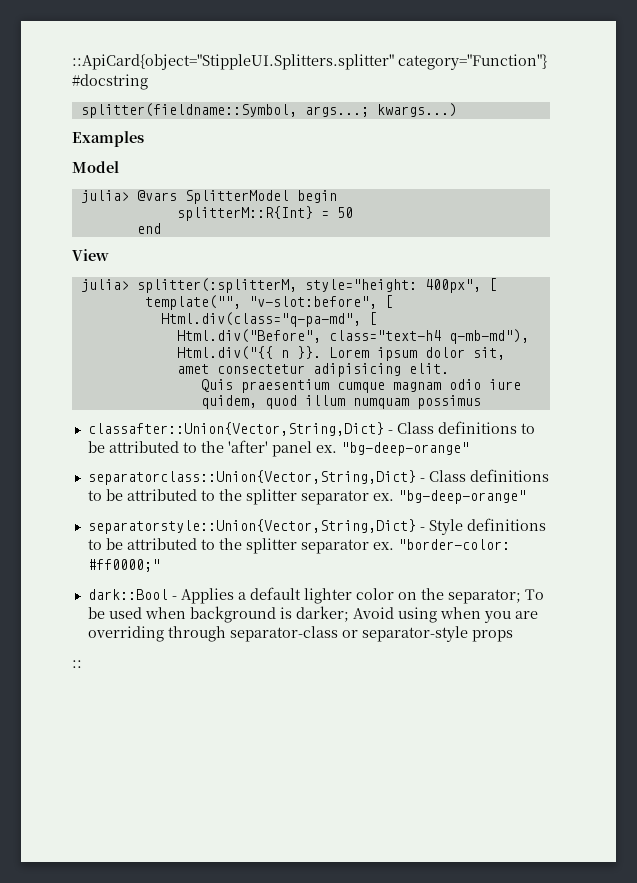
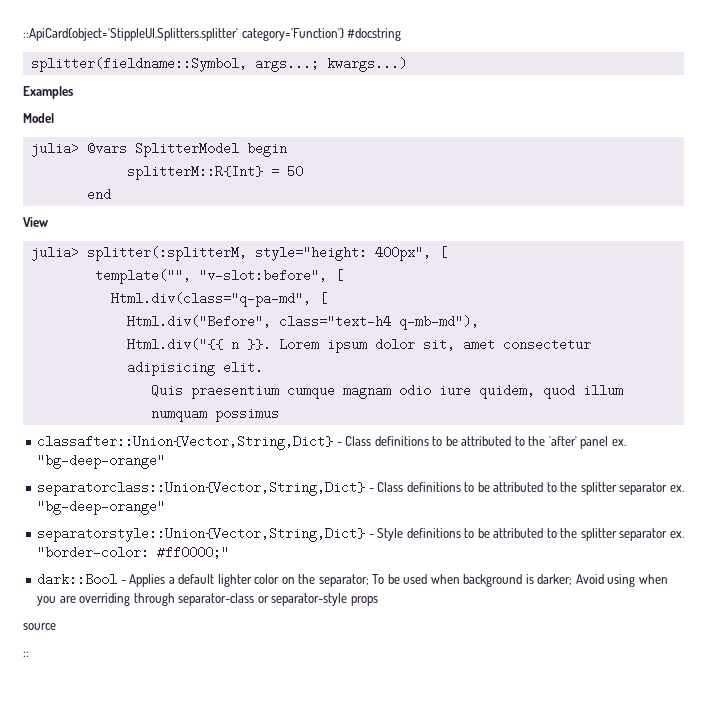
- ::ApiCard{object="StippleUI.Splitters.splitter" category="Function"} #docstring
+ ::ApiCard{object='StippleUI.Splitters.splitter' category='Function'} #docstring
+ source

